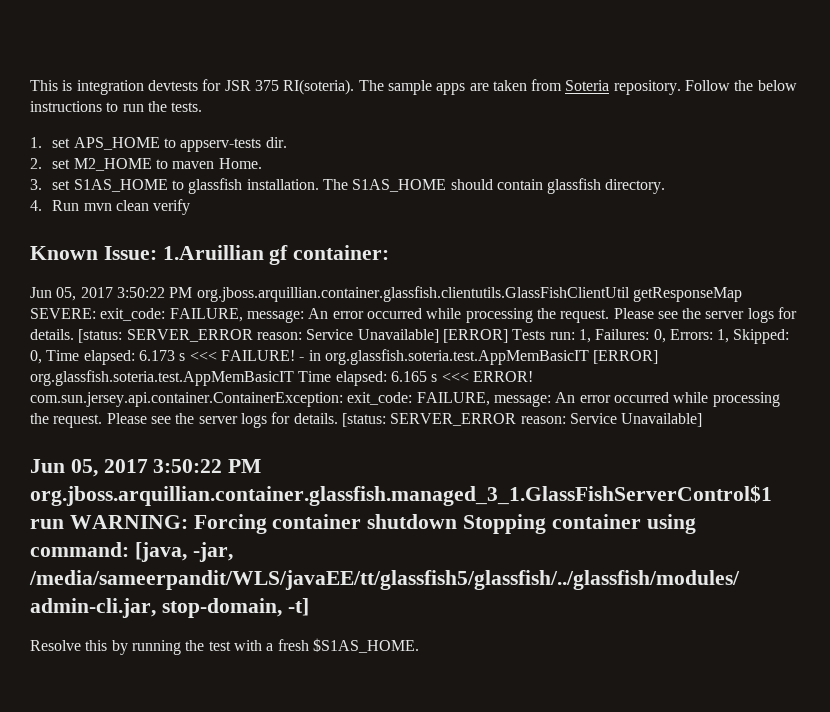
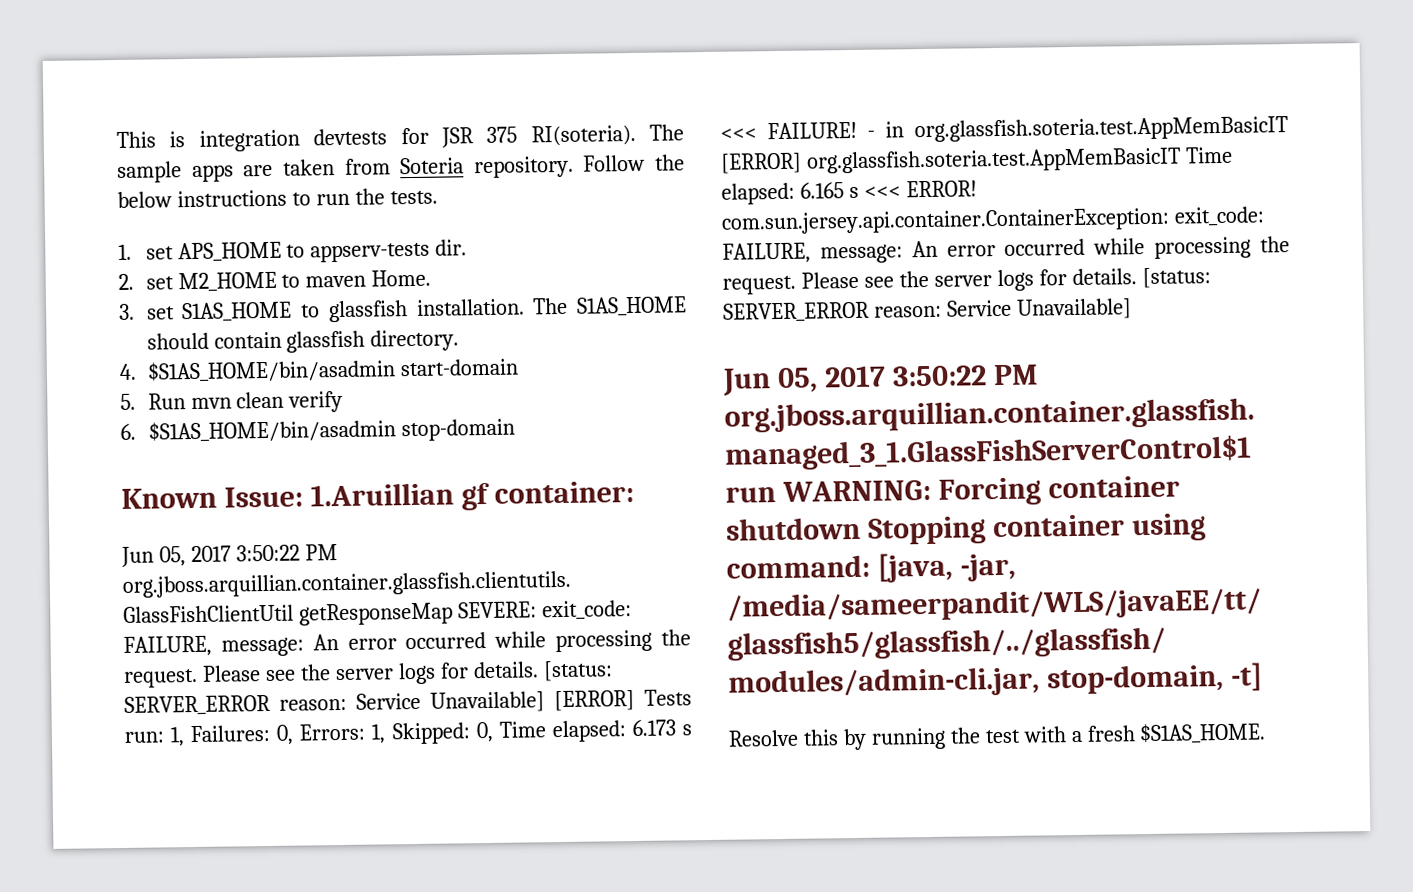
- 4. Run mvn clean verify
+ 4. $S1AS_HOME/bin/asadmin start-domain
+ 5. Run mvn clean verify
+ 6. $S1AS_HOME/bin/asadmin stop-domain

